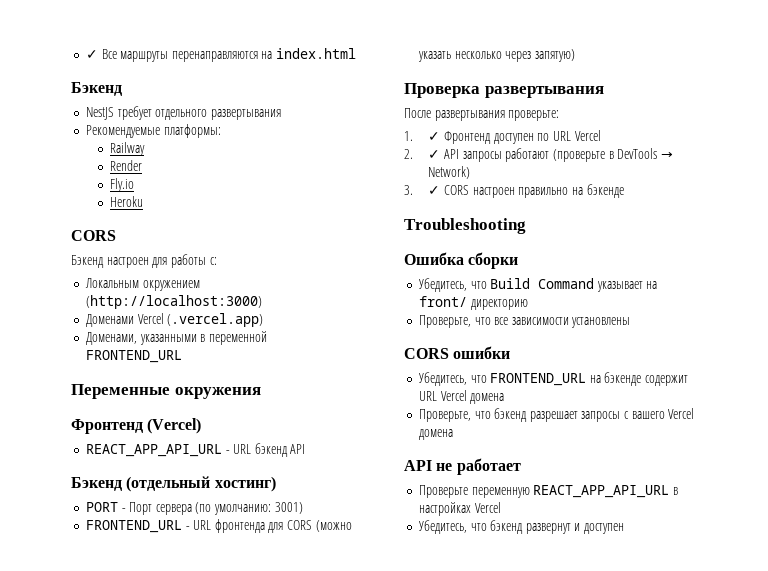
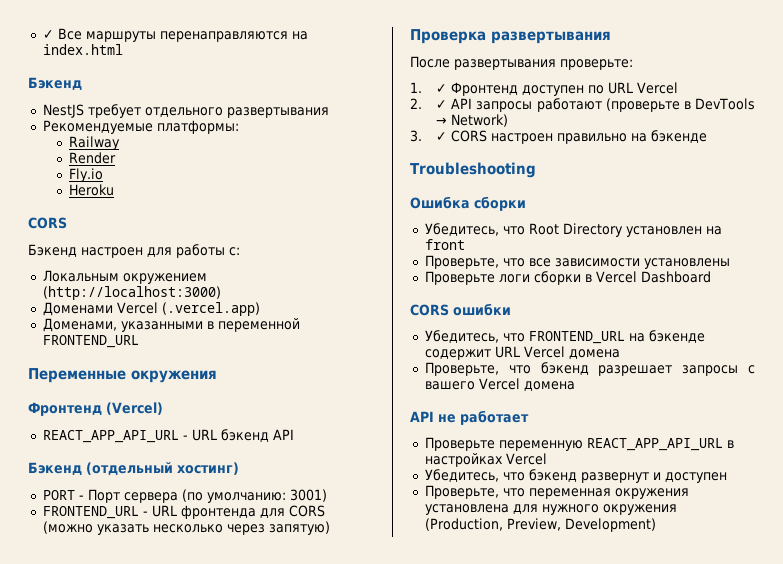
- Убедитесь, что Build Command указывает на front/ директорию
+ Убедитесь, что Root Directory установлен на front
+ Проверьте логи сборки в Vercel Dashboard
+ Проверьте, что переменная окружения установлена для нужного окружения (Production, Preview, Development)

